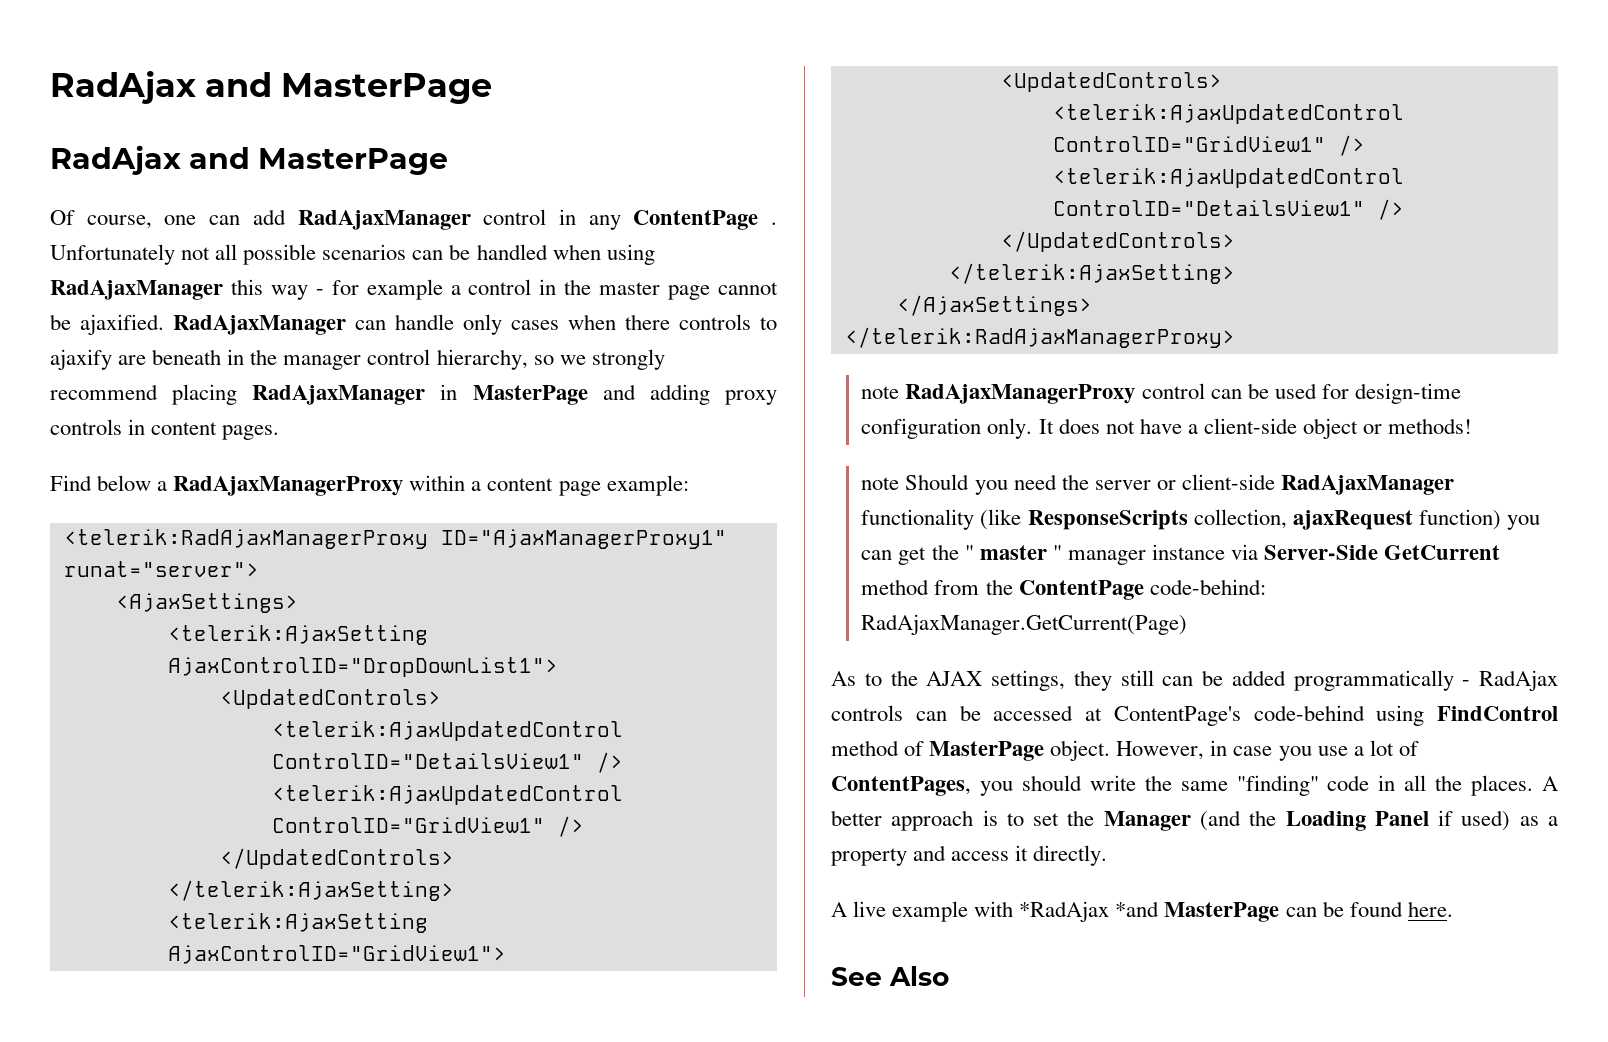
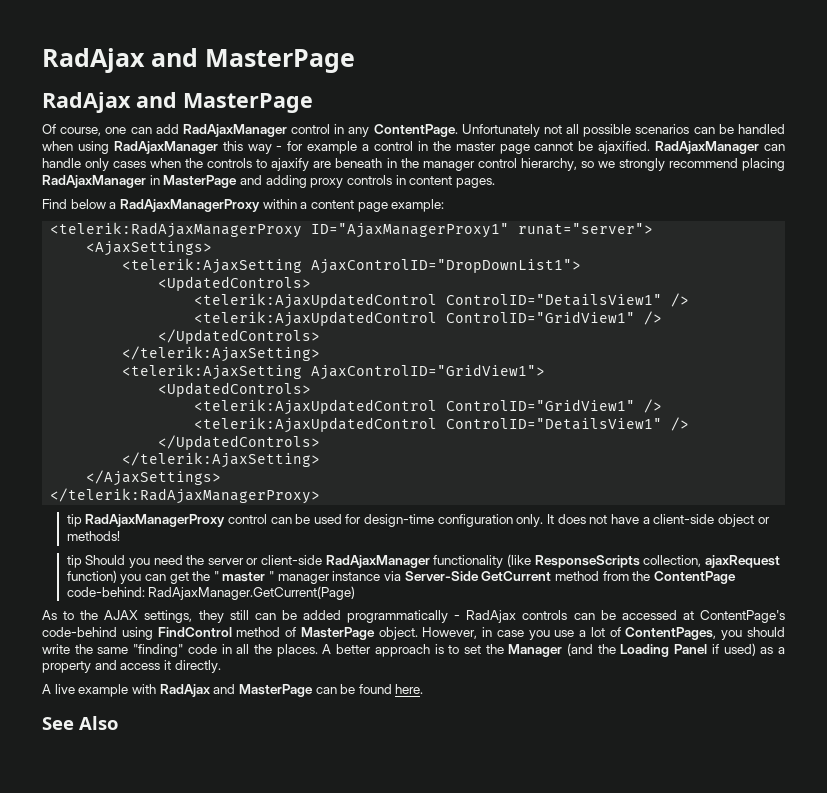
- Of course, one can add RadAjaxManager control in any ContentPage .
+ Of course, one can add RadAjaxManager control in any ContentPage.
- RadAjaxManager can handle only cases when there controls to ajaxify are beneath in the manager control hierarchy, so we strongly recommend placing RadAjaxManager in MasterPage and adding proxy controls in content pages.
+ RadAjaxManager can handle only cases when the controls to ajaxify are beneath in the manager control hierarchy, so we strongly recommend placing RadAjaxManager in MasterPage and adding proxy controls in content pages.
- note RadAjaxManagerProxy control can be used for design-time configuration only.
+ tip RadAjaxManagerProxy control can be used for design-time configuration only.
- note Should you need the server or client-side RadAjaxManager functionality (like ResponseScripts collection, ajaxRequest function) you can get the " master " manager instance via Server-Side GetCurrent method from the ContentPage code-behind: RadAjaxManager.GetCurrent(Page)
+ tip Should you need the server or client-side RadAjaxManager functionality (like ResponseScripts collection, ajaxRequest function) you can get the " master " manager instance via Server-Side GetCurrent method from the ContentPage code-behind: RadAjaxManager.GetCurrent(Page)
- A live example with *RadAjax *and MasterPage can be found here.
+ A live example with RadAjax and MasterPage can be found here.

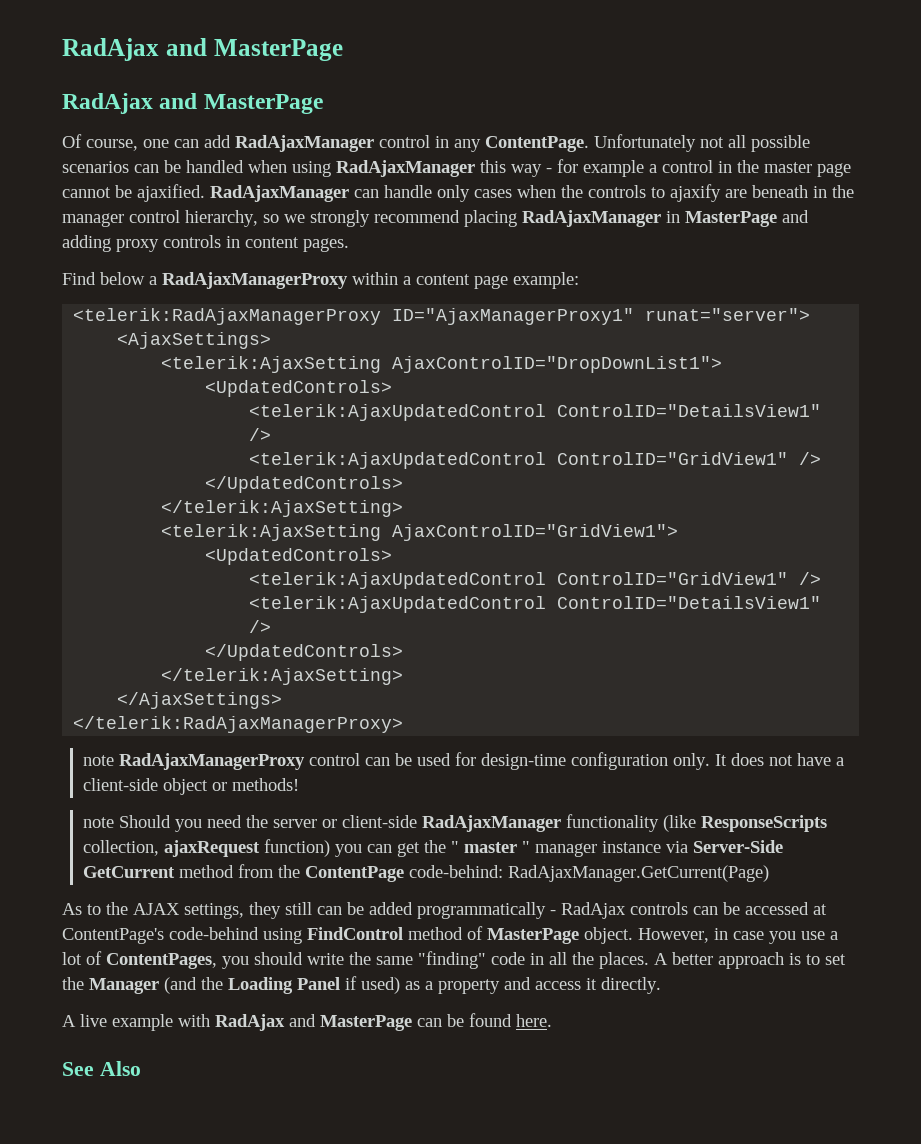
- tip RadAjaxManagerProxy control can be used for design-time configuration only.
+ note RadAjaxManagerProxy control can be used for design-time configuration only.
- tip Should you need the server or client-side RadAjaxManager functionality (like ResponseScripts collection, ajaxRequest function) you can get the " master " manager instance via Server-Side GetCurrent method from the ContentPage code-behind: RadAjaxManager.GetCurrent(Page)
+ note Should you need the server or client-side RadAjaxManager functionality (like ResponseScripts collection, ajaxRequest function) you can get the " master " manager instance via Server-Side GetCurrent method from the ContentPage code-behind: RadAjaxManager.GetCurrent(Page)

